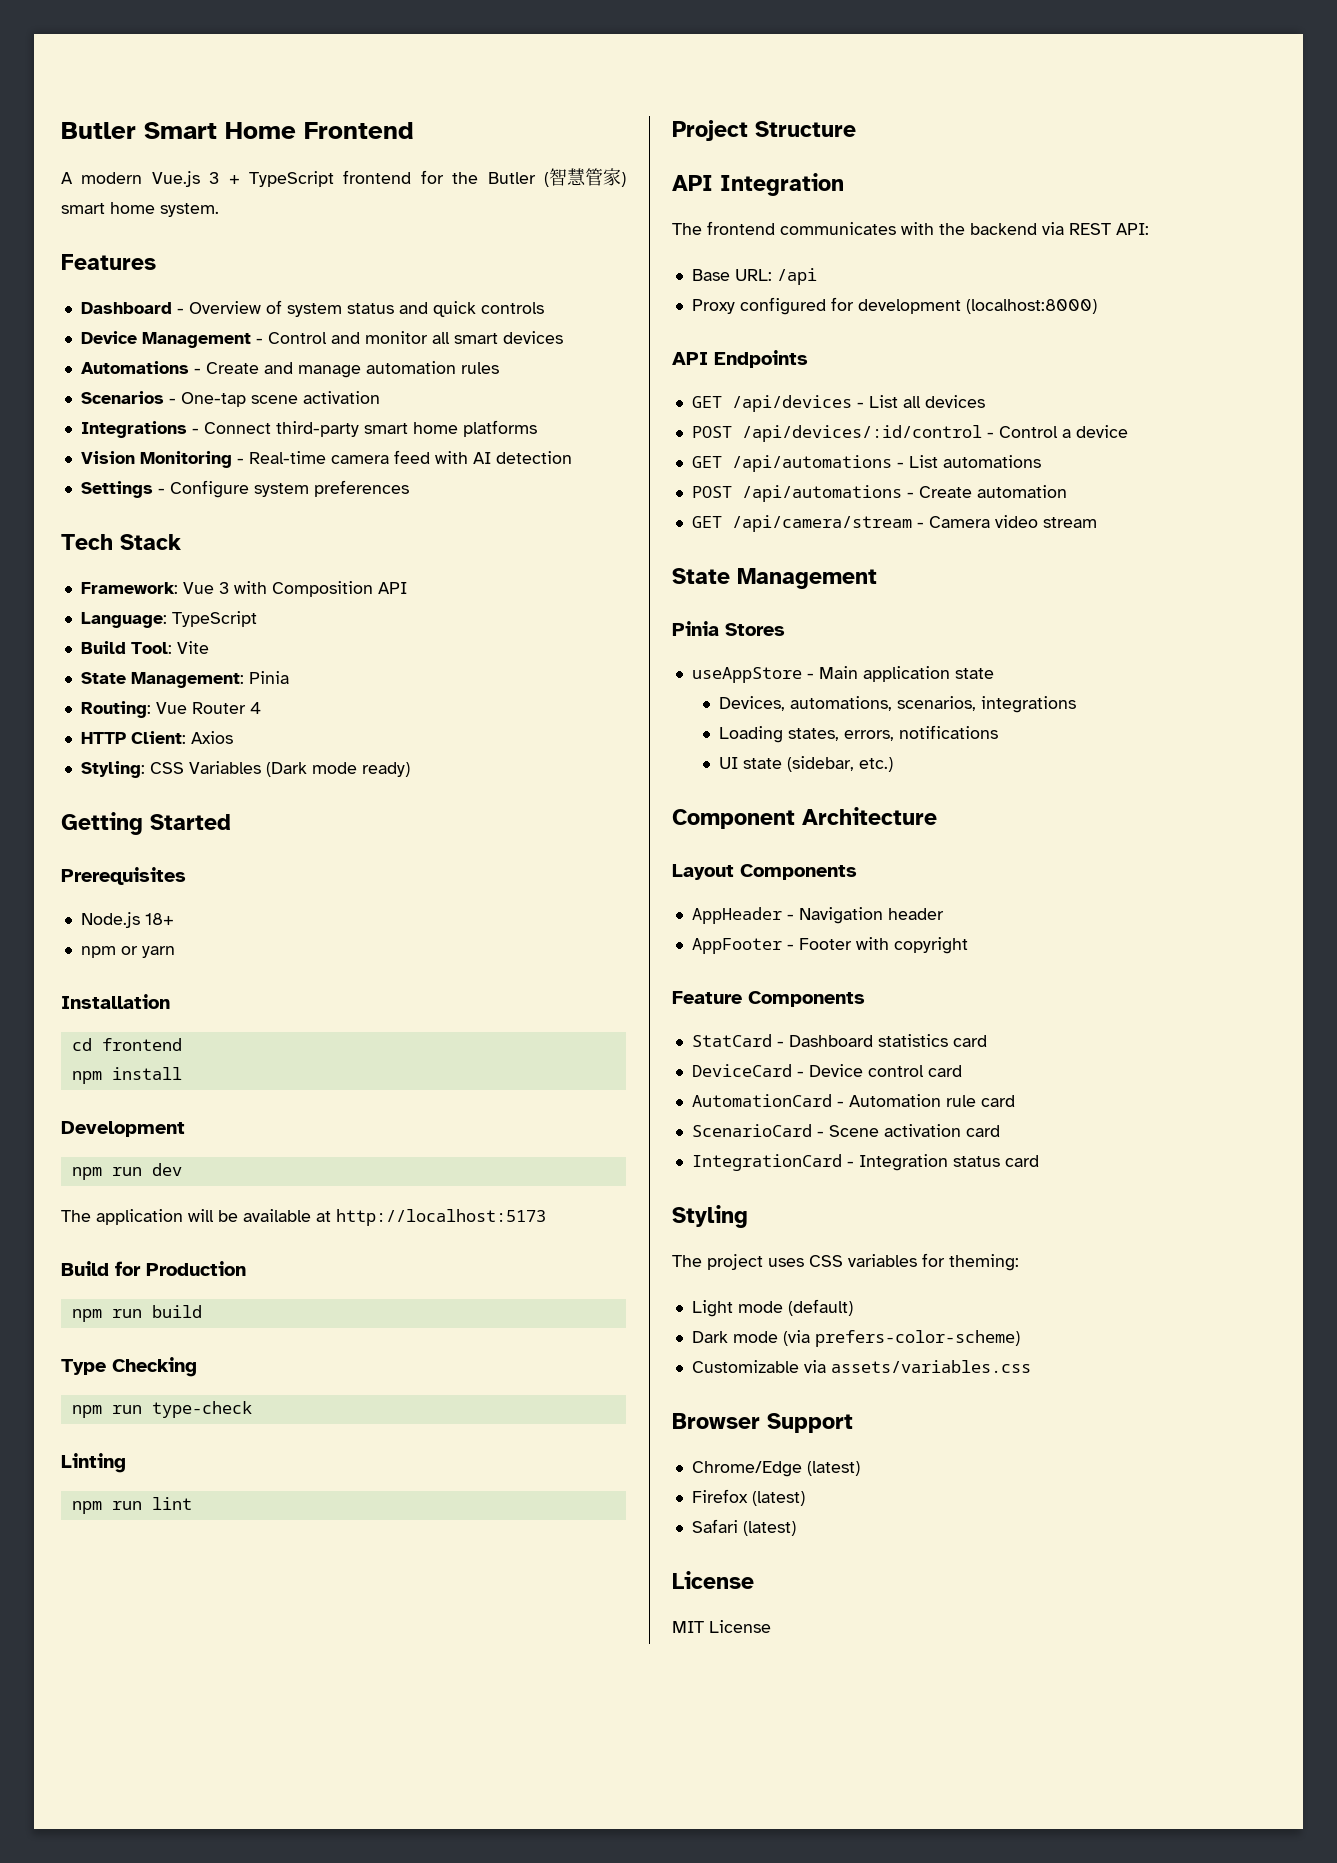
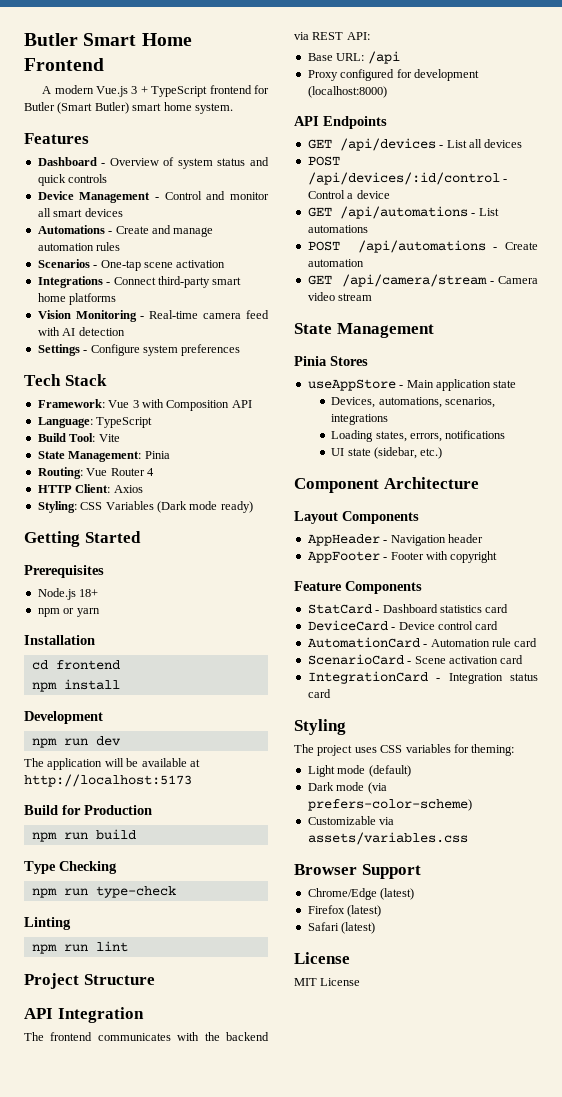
- A modern Vue.js 3 + TypeScript frontend for the Butler (智慧管家) smart home system.
+ A modern Vue.js 3 + TypeScript frontend for Butler (Smart Butler) smart home system.

